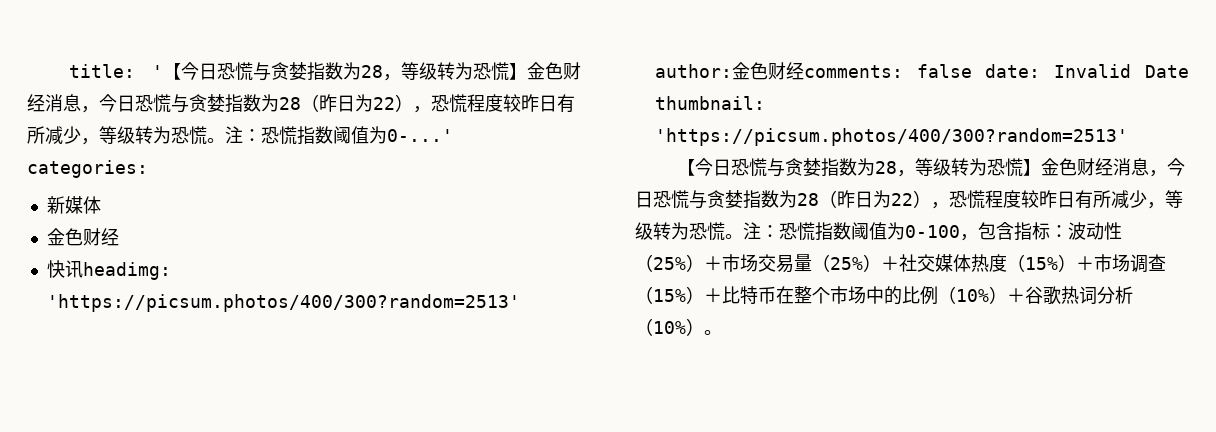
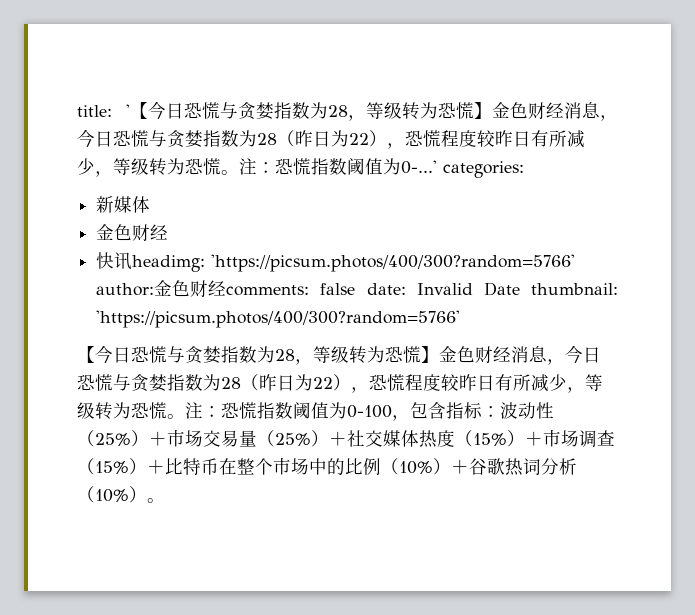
- 快讯headimg: 'https://picsum.photos/400/300?random=2513' author:金色财经comments: false date: Invalid Date thumbnail: 'https://picsum.photos/400/300?random=2513'
+ 快讯headimg: 'https://picsum.photos/400/300?random=5766' author:金色财经comments: false date: Invalid Date thumbnail: 'https://picsum.photos/400/300?random=5766'

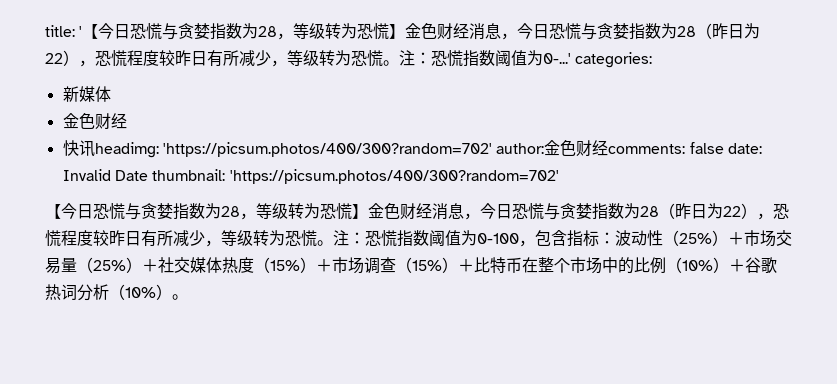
- 快讯headimg: 'https://picsum.photos/400/300?random=5766' author:金色财经comments: false date: Invalid Date thumbnail: 'https://picsum.photos/400/300?random=5766'
+ 快讯headimg: 'https://picsum.photos/400/300?random=702' author:金色财经comments: false date: Invalid Date thumbnail: 'https://picsum.photos/400/300?random=702'

